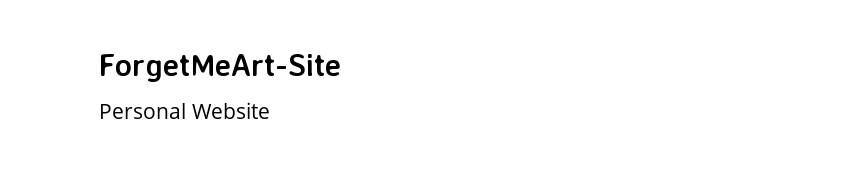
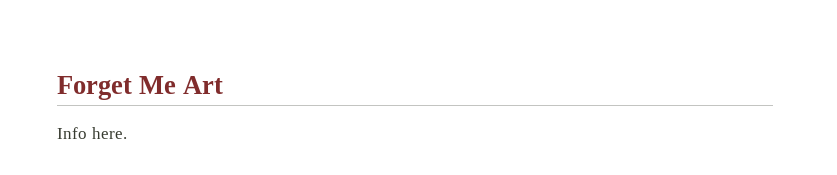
- ForgetMeArt-Site
- Personal Website
+ Forget Me Art
+ Info here.

